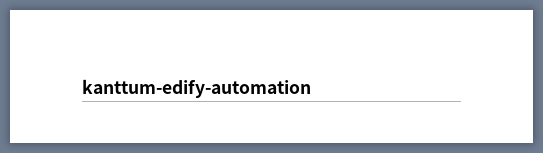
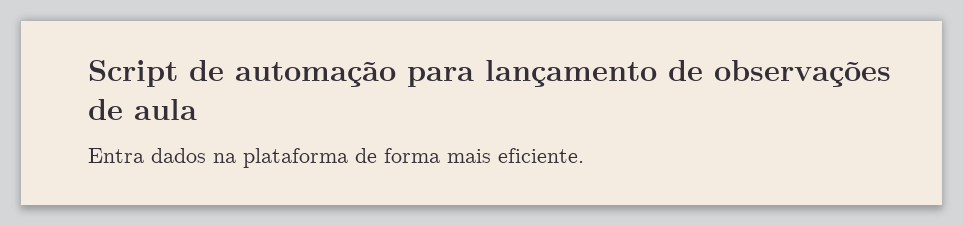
- kanttum-edify-automation
+ Script de automação para lançamento de observações de aula
+ Entra dados na plataforma de forma mais eficiente.

